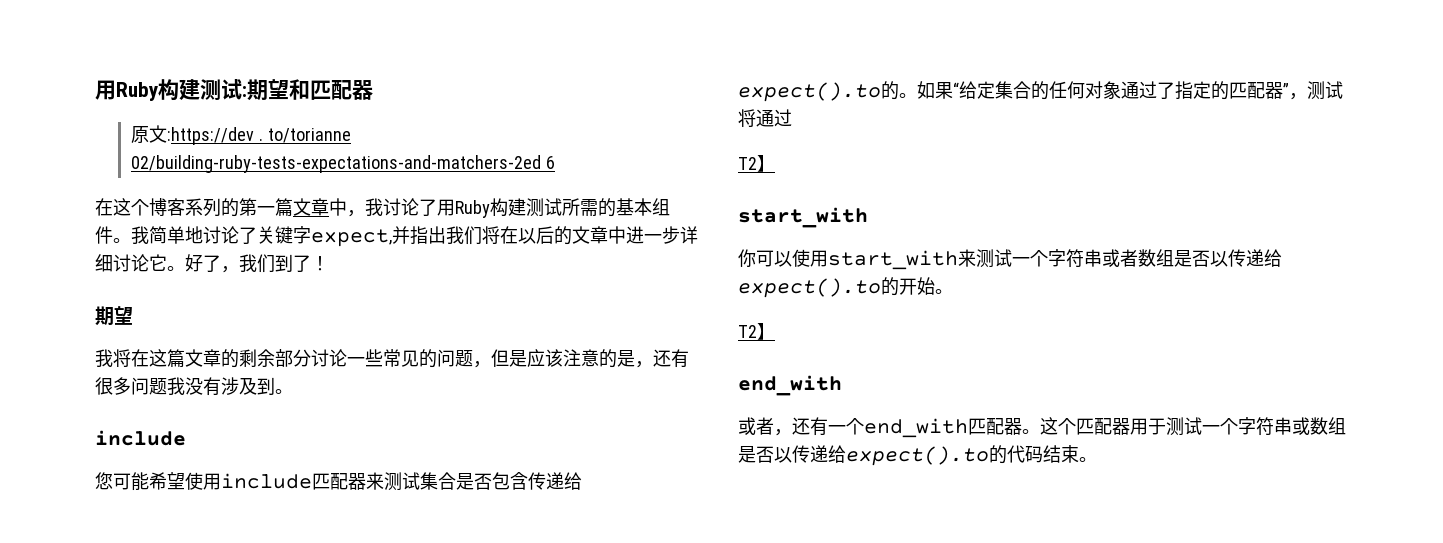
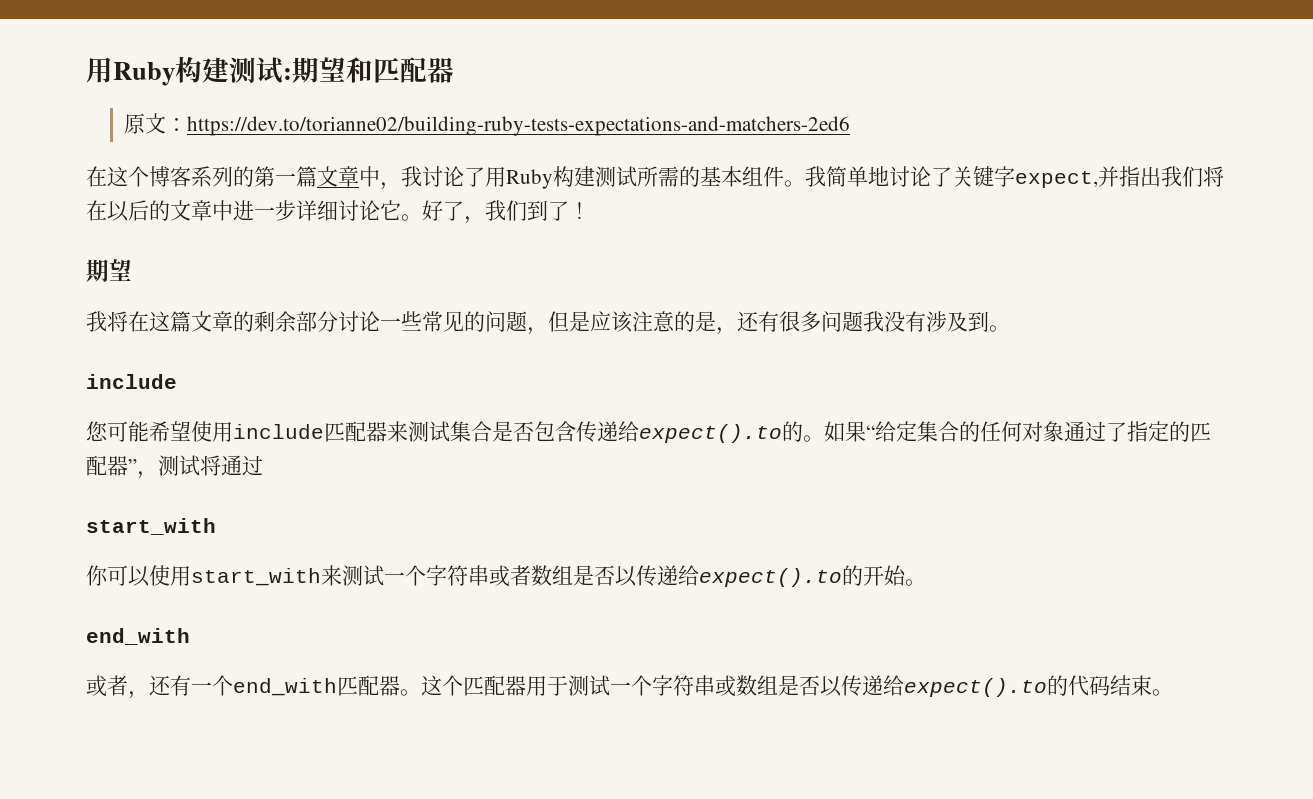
- 原文:https://dev . to/torianne 02/building-ruby-tests-expectations-and-matchers-2ed 6
+ 原文：https://dev.to/torianne02/building-ruby-tests-expectations-and-matchers-2ed6
  如果“给定集合的任何对象通过了指定的匹配器”，测试将通过
- T2】
  你可以使用start_with来测试一个字符串或者数组是否以传递给expect().to的开始。
- T2】

